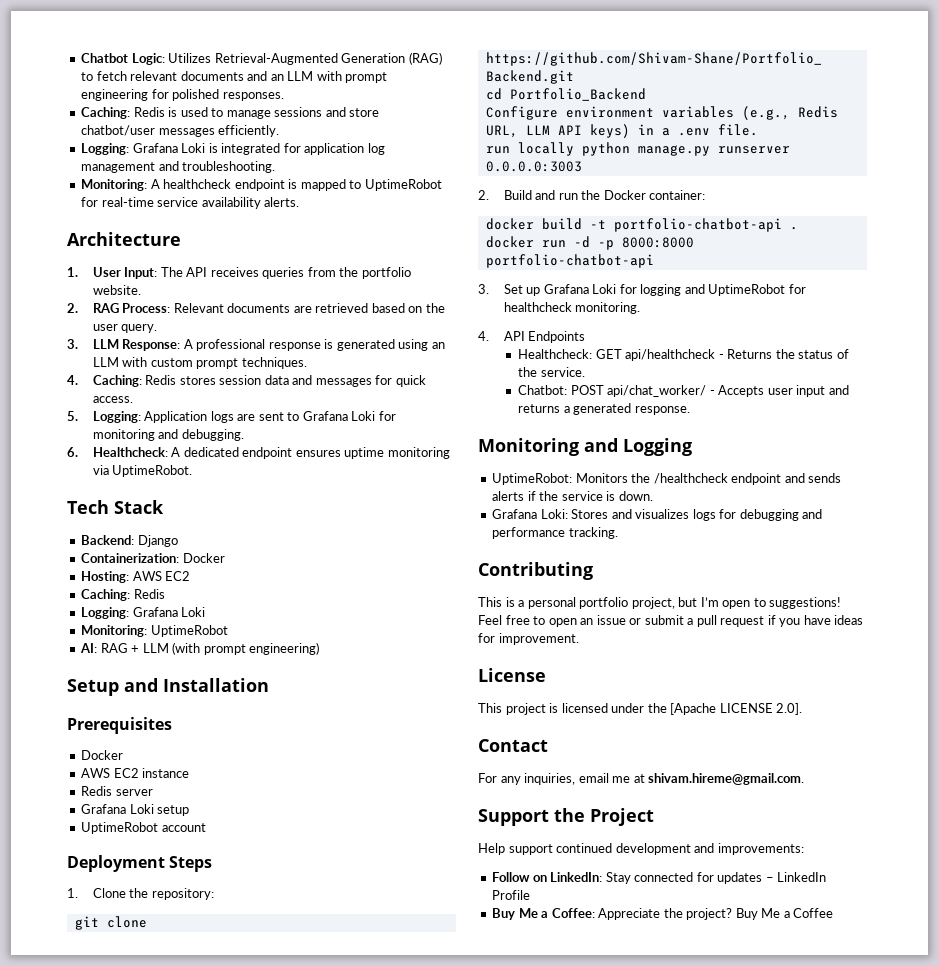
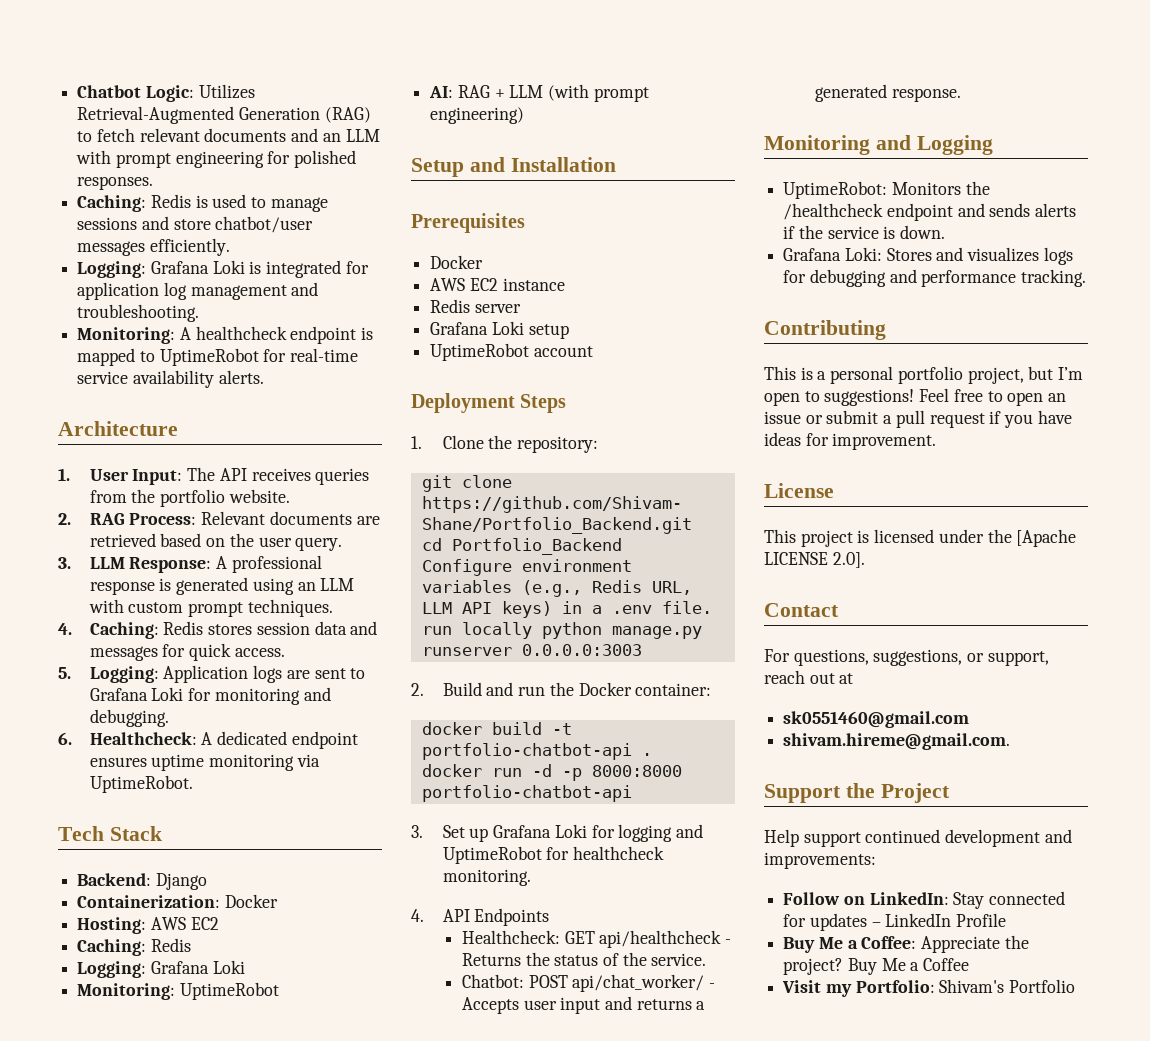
- For any inquiries, email me at shivam.hireme@gmail.com.
+ For questions, suggestions, or support, reach out at
+ sk0551460@gmail.com
+ shivam.hireme@gmail.com.
+ Visit my Portfolio: Shivam's Portfolio

